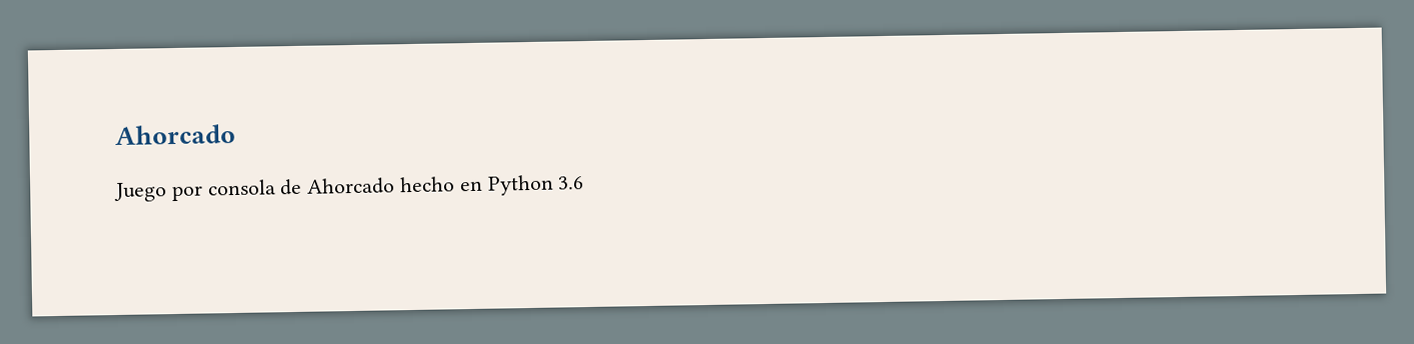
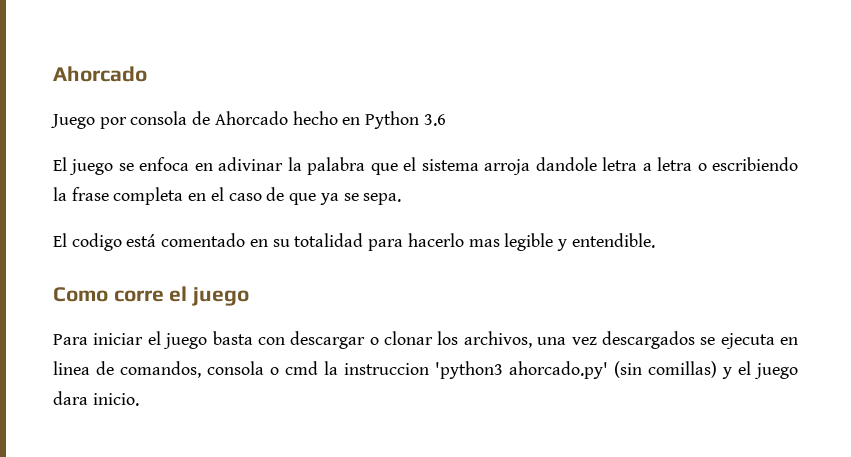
+ El juego se enfoca en adivinar la palabra que el sistema arroja dandole letra a letra o escribiendo la frase completa en el caso de que ya se sepa.
+ El codigo está comentado en su totalidad para hacerlo mas legible y entendible.
+ Como corre el juego
+ Para iniciar el juego basta con descargar o clonar los archivos, una vez descargados se ejecuta en linea de comandos, consola o cmd la instruccion 'python3 ahorcado.py' (sin comillas) y el juego dara inicio.

